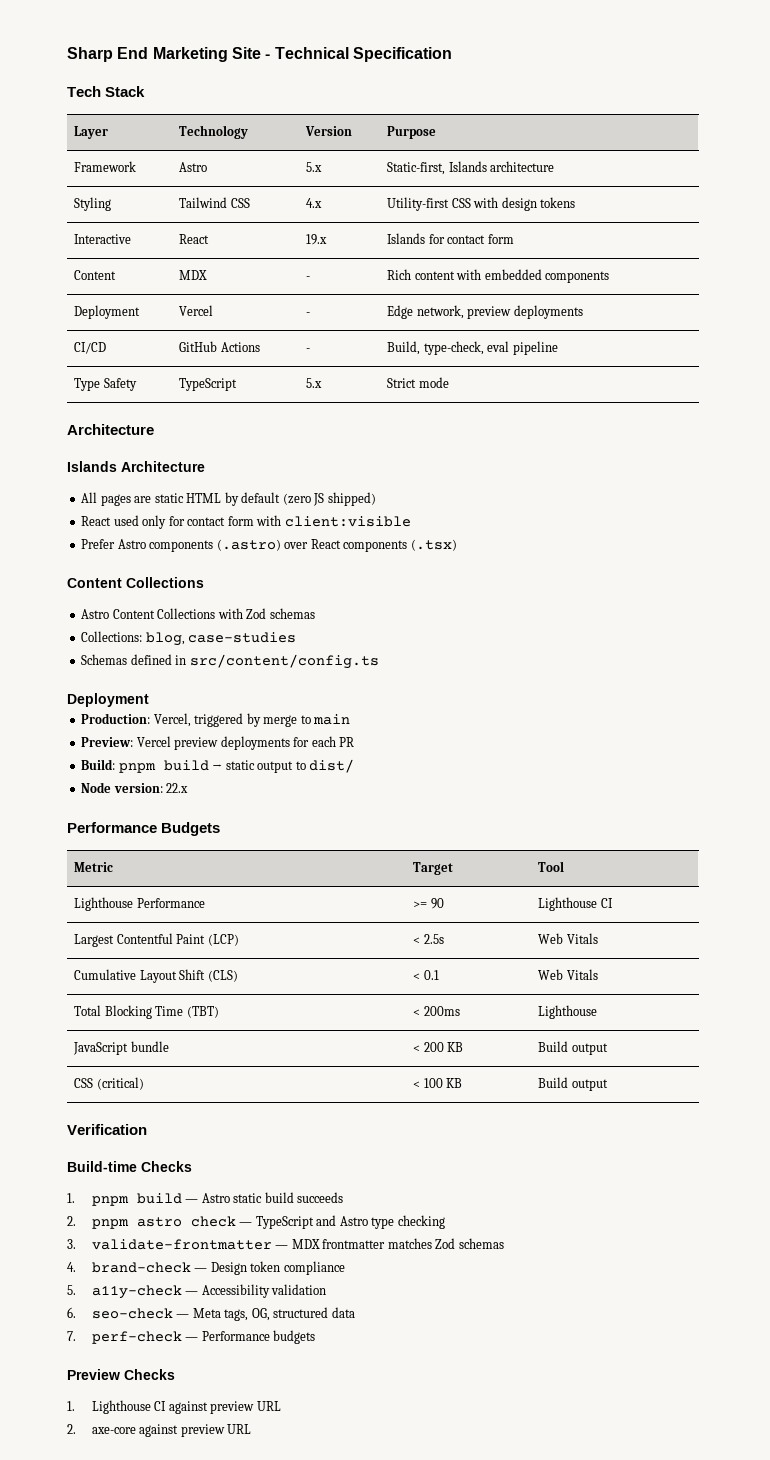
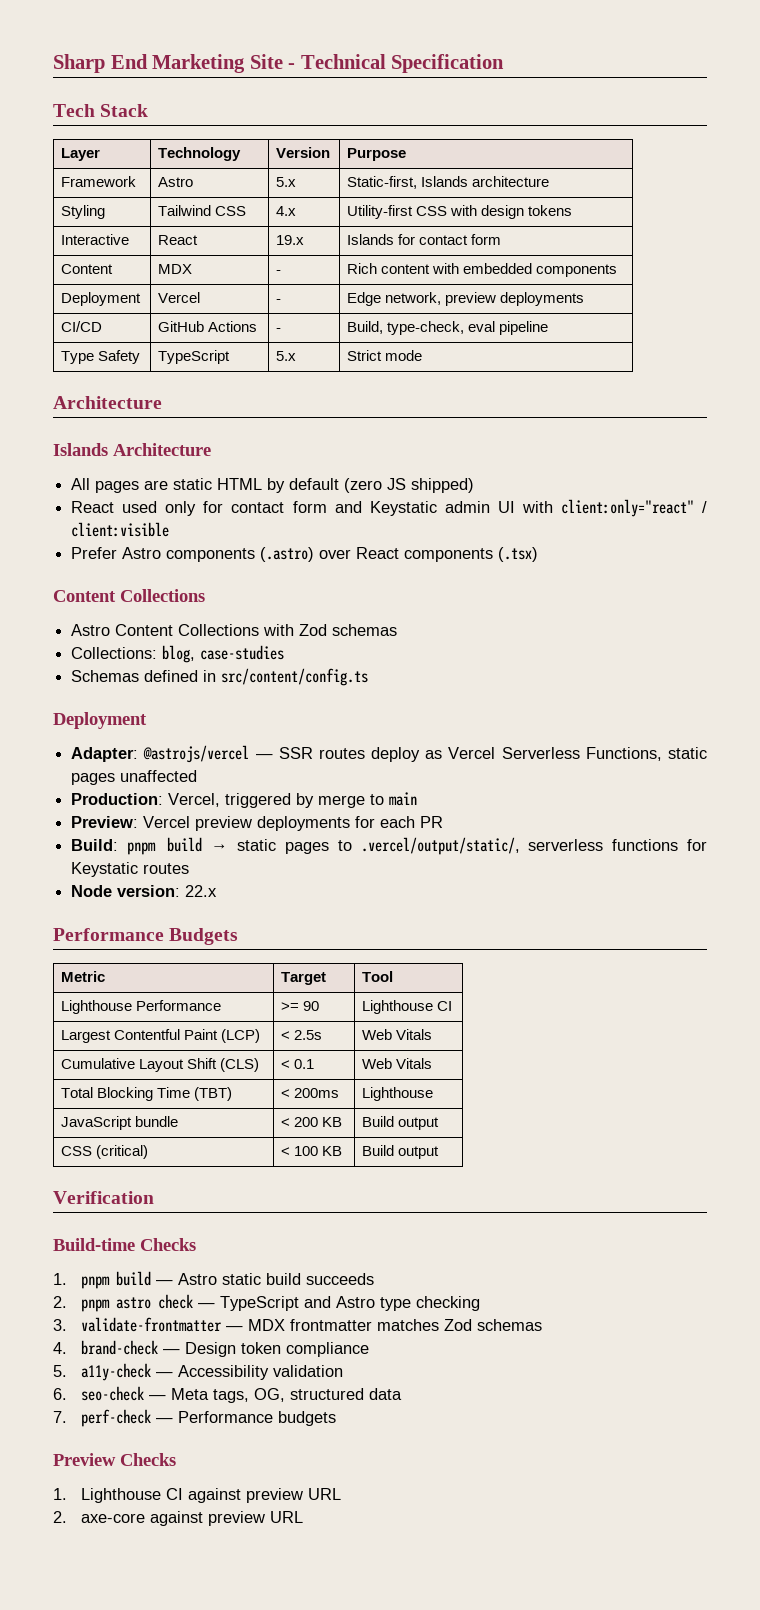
- React used only for contact form with client:visible
+ React used only for contact form and Keystatic admin UI with client:only="react" / client:visible
+ Adapter: @astrojs/vercel — SSR routes deploy as Vercel Serverless Functions, static pages unaffected
- Build: pnpm build → static output to dist/
+ Build: pnpm build → static pages to .vercel/output/static/, serverless functions for Keystatic routes

